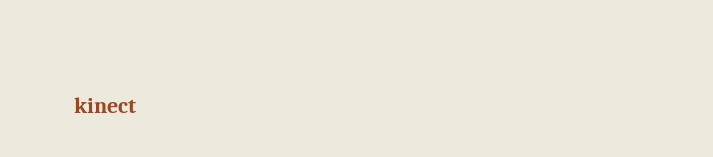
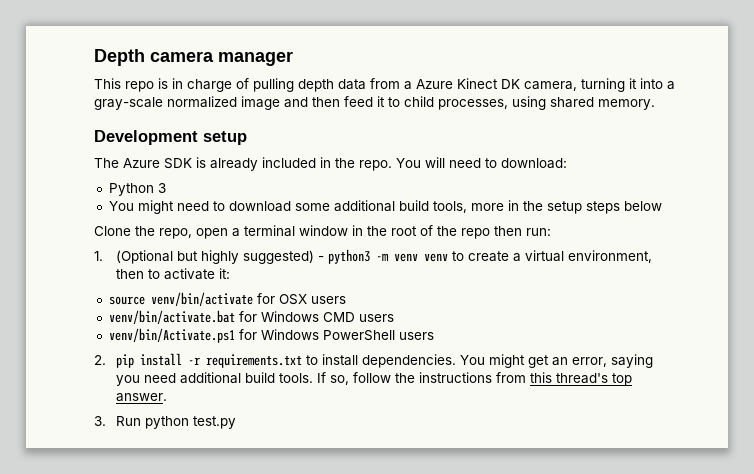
- kinect
+ Depth camera manager
+ This repo is in charge of pulling depth data from a Azure Kinect DK camera, turning it into a gray-scale normalized image and then feed it to child processes, using shared memory.
+ Development setup
+ The Azure SDK is already included in the repo. You will need to download:
+ Python 3
+ You might need to download some additional build tools, more in the setup steps below
+ Clone the repo, open a terminal window in the root of the repo then run:
+ 1. (Optional but highly suggested) - python3 -m venv venv to create a virtual environment, then to activate it:
+ source venv/bin/activate for OSX users
+ venv/bin/activate.bat for Windows CMD users
+ venv/bin/Activate.ps1 for Windows PowerShell users
+ 2. pip install -r requirements.txt to install dependencies. You might get an error, saying you need additional build tools. If so, follow the instructions from this thread's top answer.
+ 3. Run python test.py

